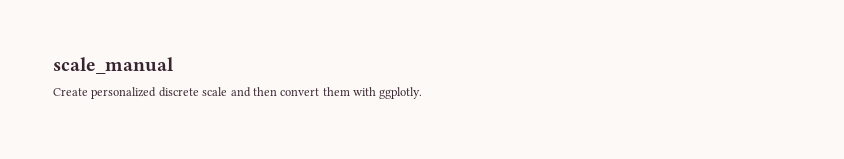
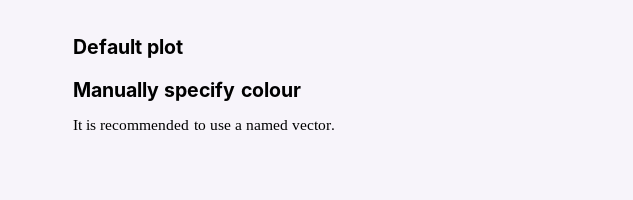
- scale_manual
- Create personalized discrete scale and then convert them with ggplotly.
+ Default plot
+ Manually specify colour
+ It is recommended to use a named vector.

